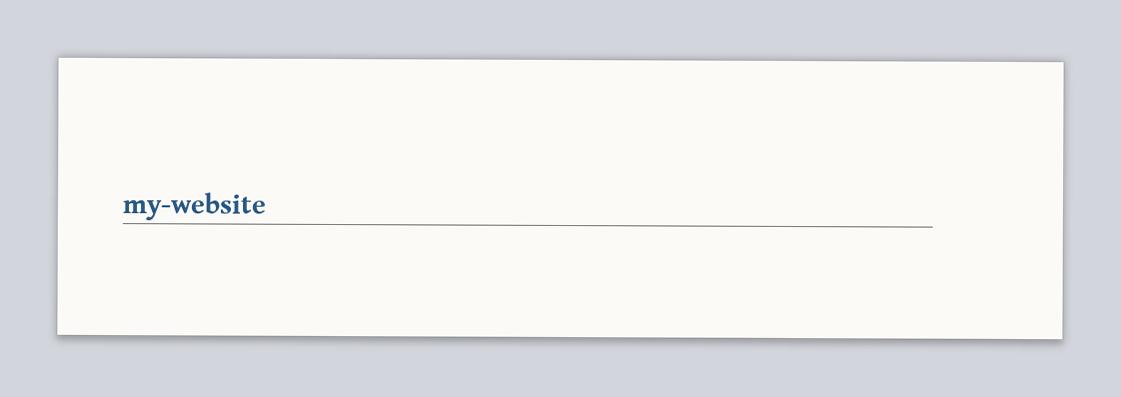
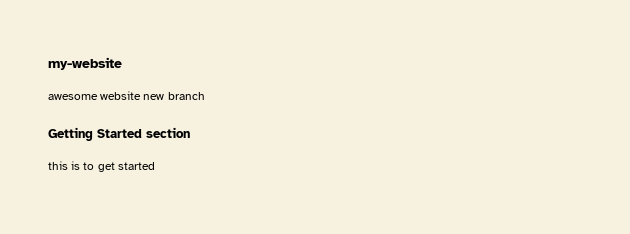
+ awesome website new branch
+ Getting Started section
+ this is to get started

